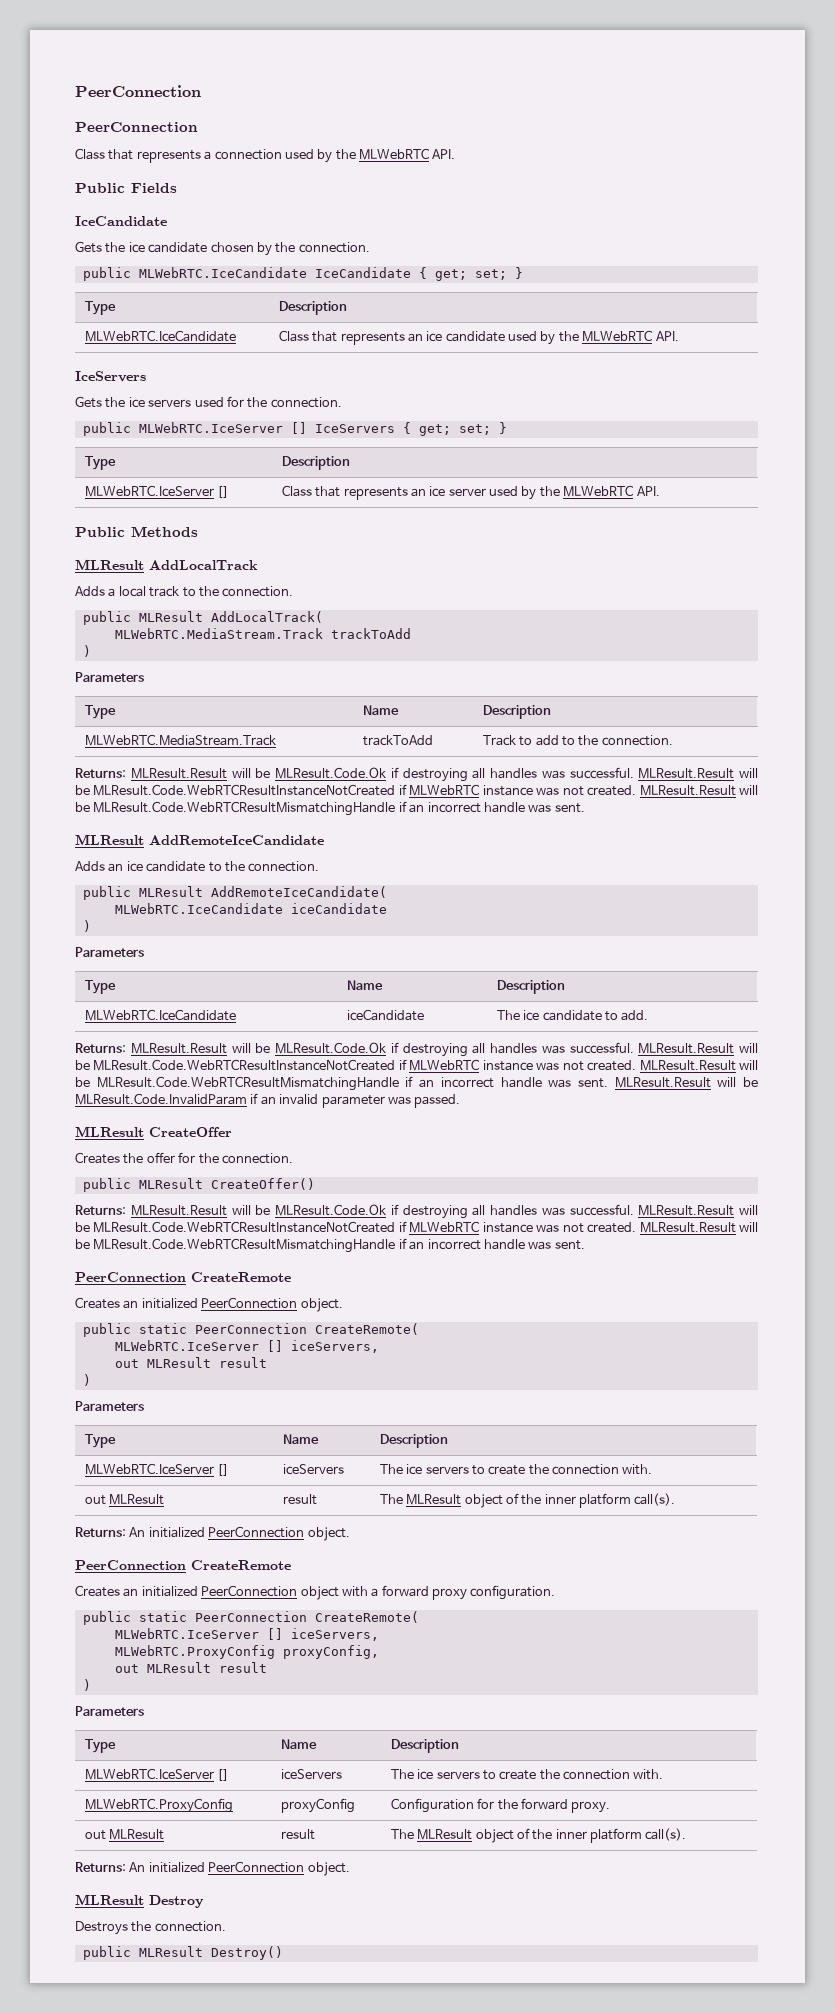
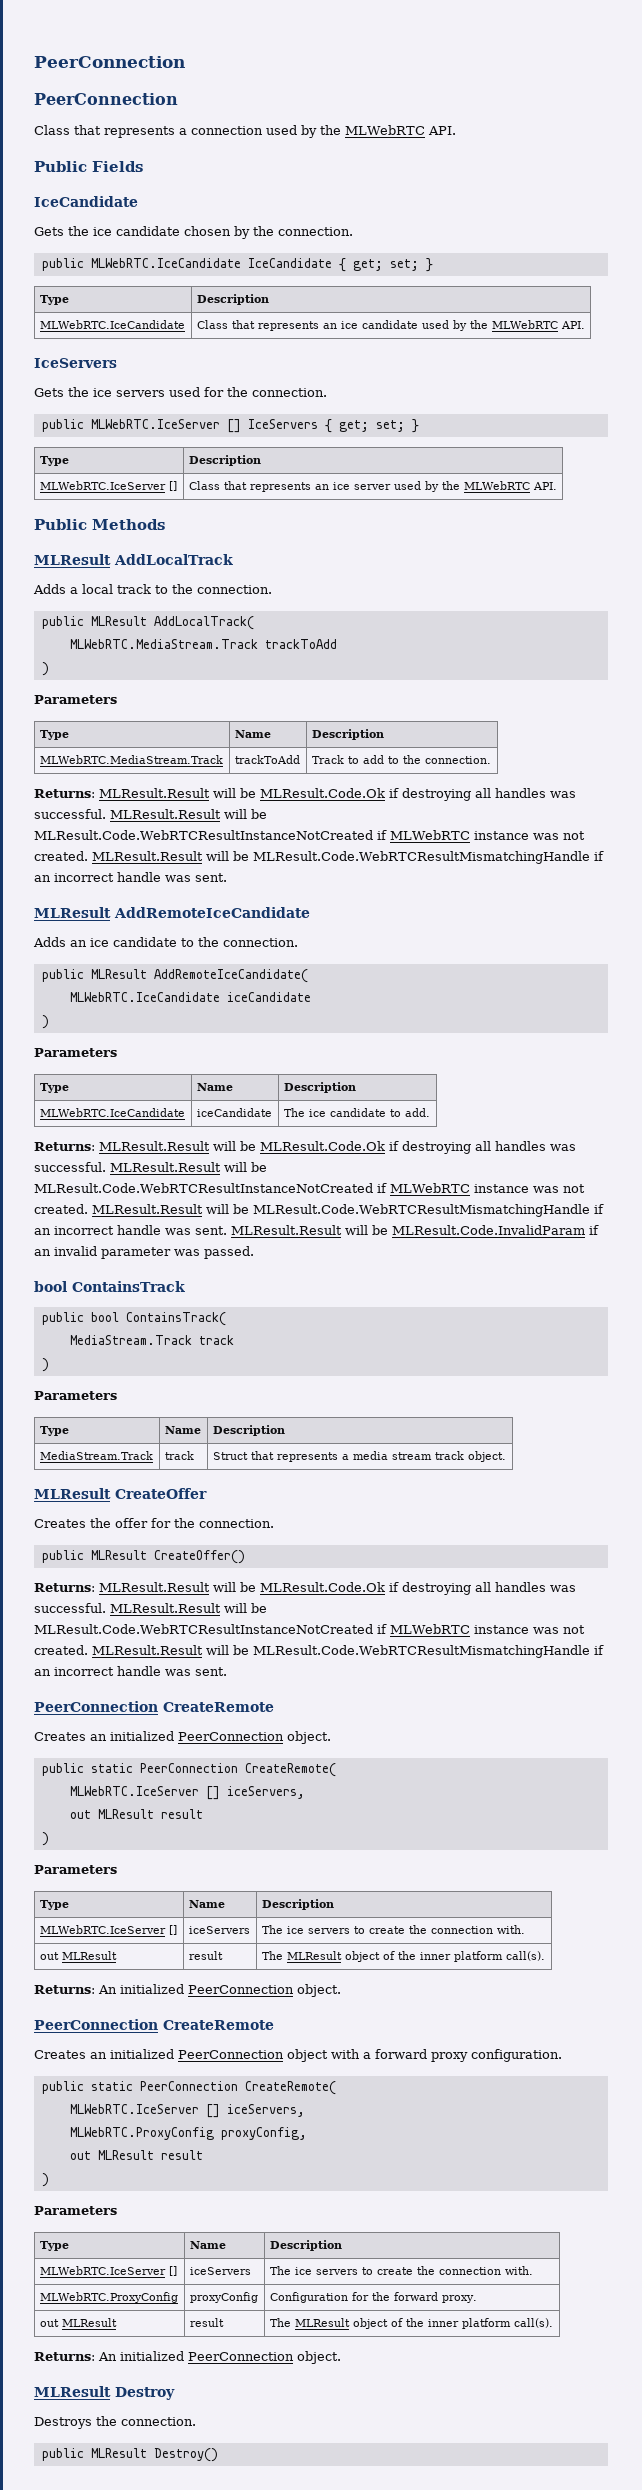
+ bool ContainsTrack
+ public bool ContainsTrack(
+ MediaStream.Track track
+ )
+ Parameters
+ Type | Name | Description
+ MediaStream.Track | track | Struct that represents a media stream track object.

